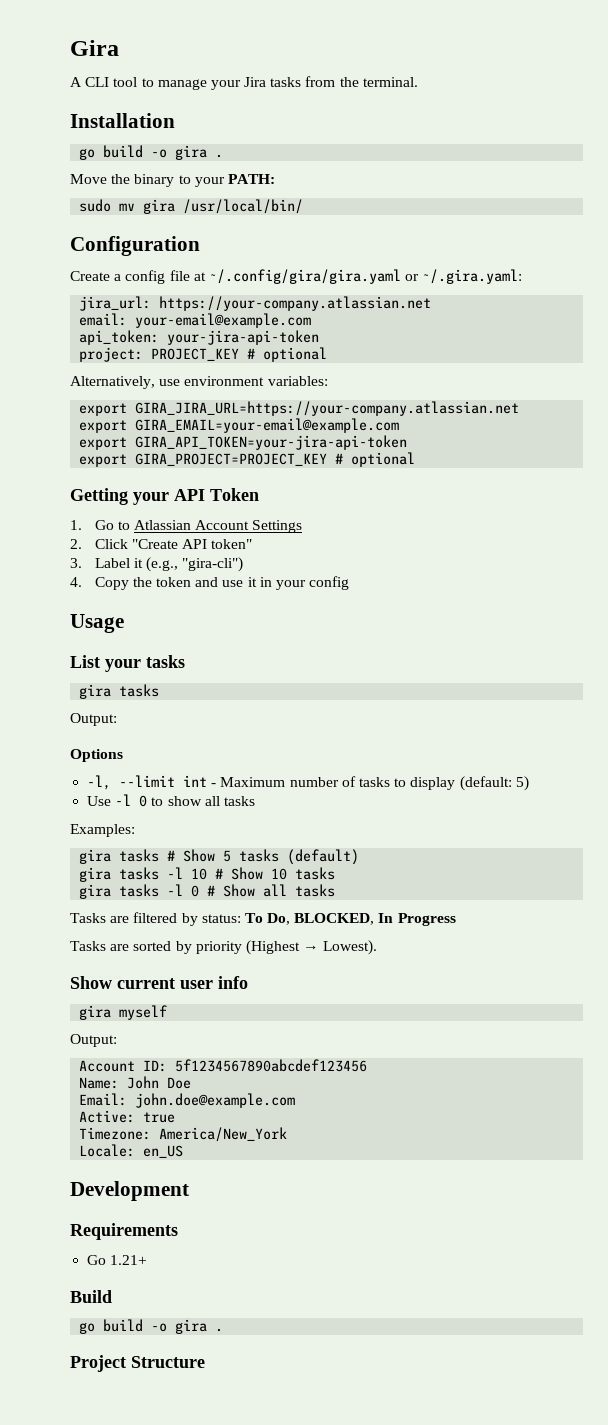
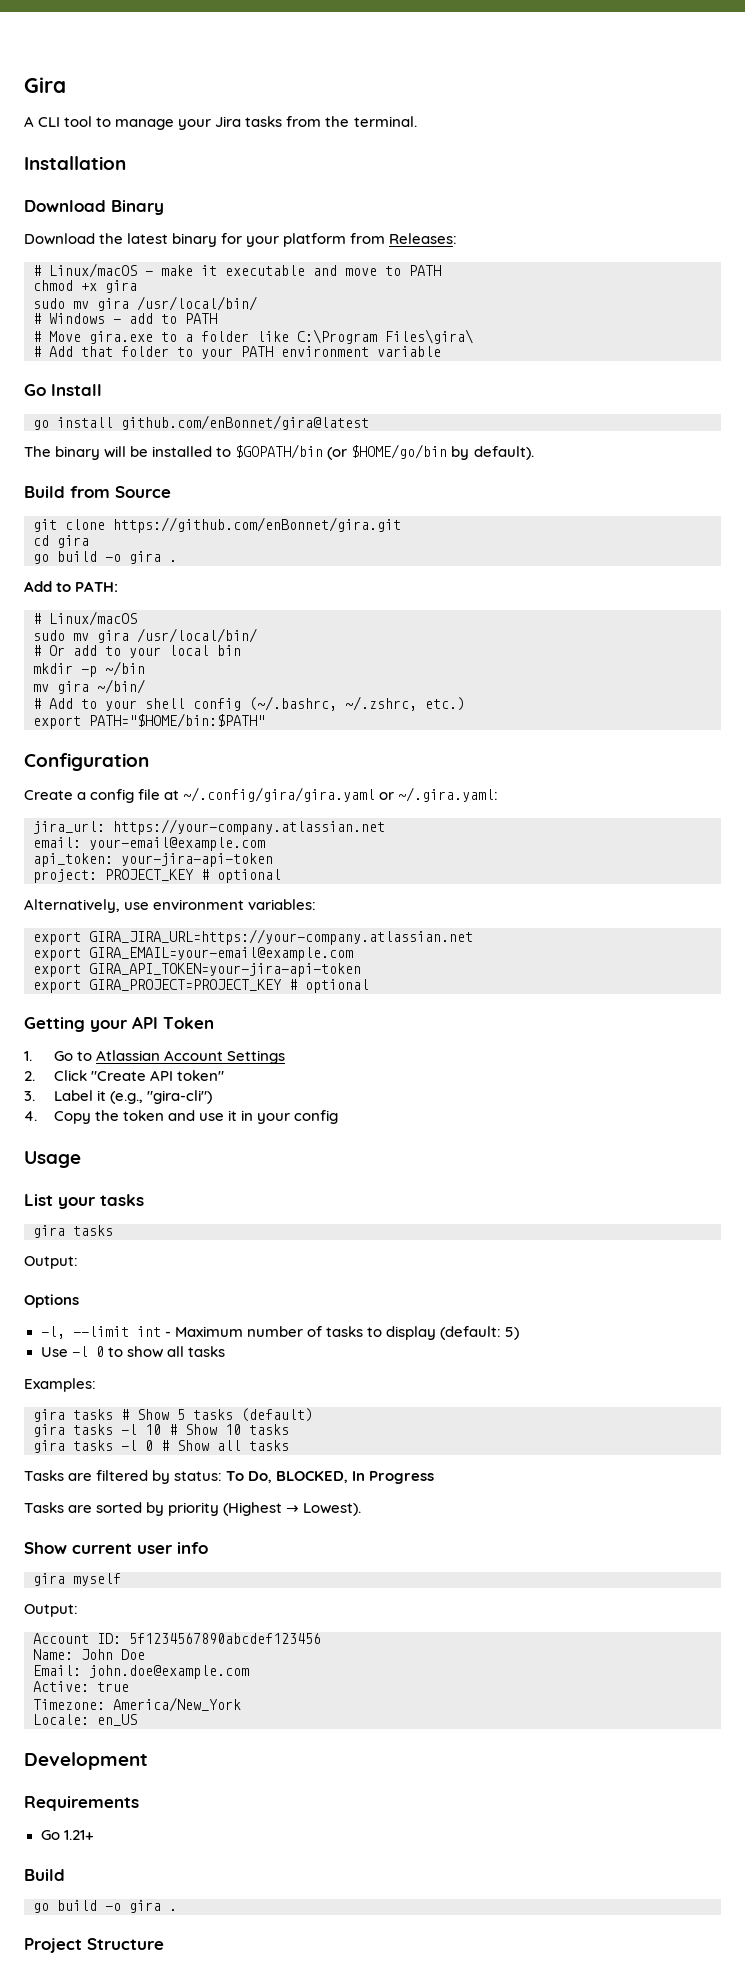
  Installation
+ Download Binary
+ Download the latest binary for your platform from Releases:
+ # Linux/macOS - make it executable and move to PATH
+ chmod +x gira
+ sudo mv gira /usr/local/bin/
+ # Windows - add to PATH
+ # Move gira.exe to a folder like C:\Program Files\gira\
+ # Add that folder to your PATH environment variable
+ Go Install
+ go install github.com/enBonnet/gira@latest
+ The binary will be installed to $GOPATH/bin (or $HOME/go/bin by default).
+ Build from Source
+ git clone https://github.com/enBonnet/gira.git
+ cd gira
  go build -o gira .
- Move the binary to your PATH:
+ Add to PATH:
+ # Linux/macOS
  sudo mv gira /usr/local/bin/
+ # Or add to your local bin
+ mkdir -p ~/bin
+ mv gira ~/bin/
+ # Add to your shell config (~/.bashrc, ~/.zshrc, etc.)
+ export PATH="$HOME/bin:$PATH"

